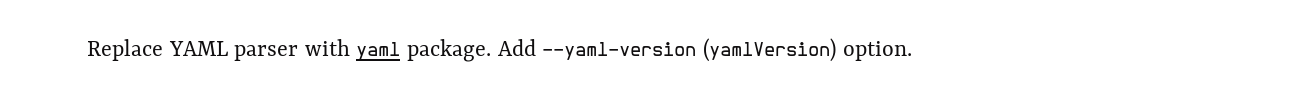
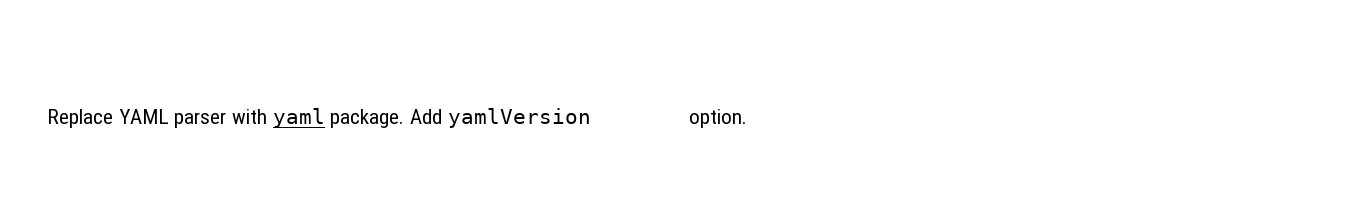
- Add --yaml-version (yamlVersion) option.
+ Add yamlVersion option.

